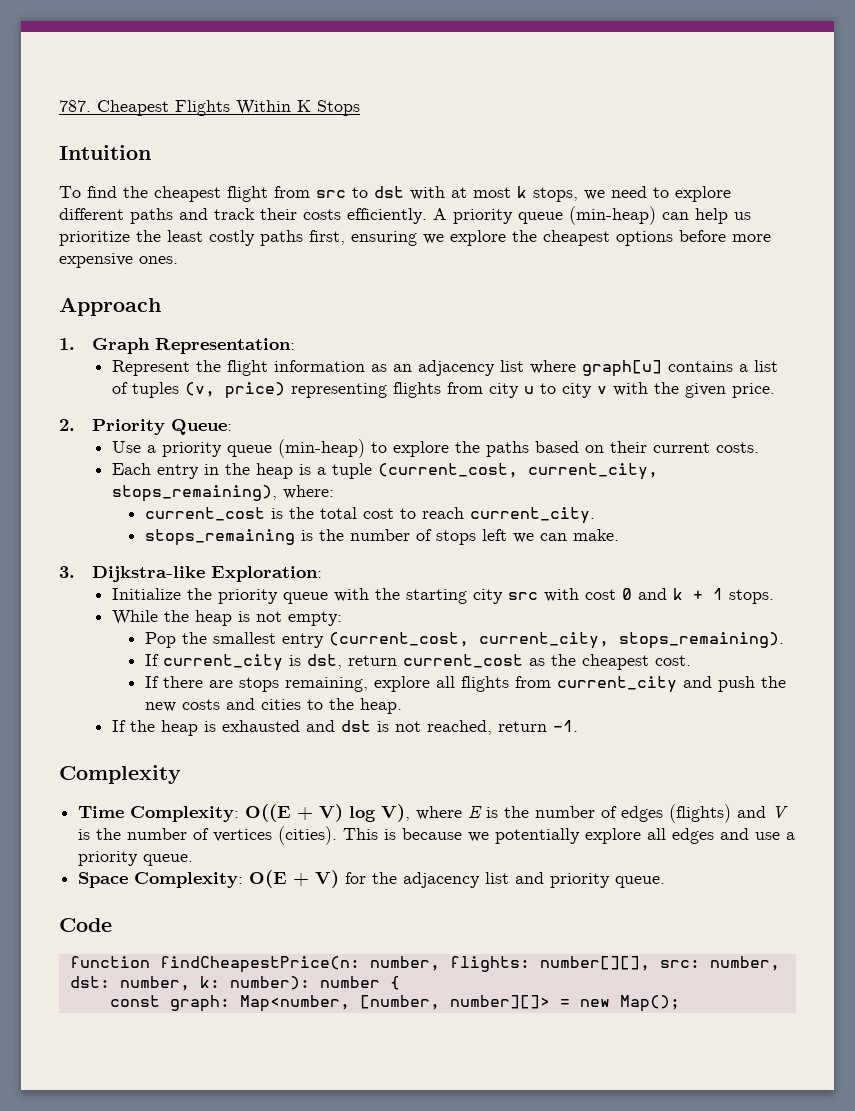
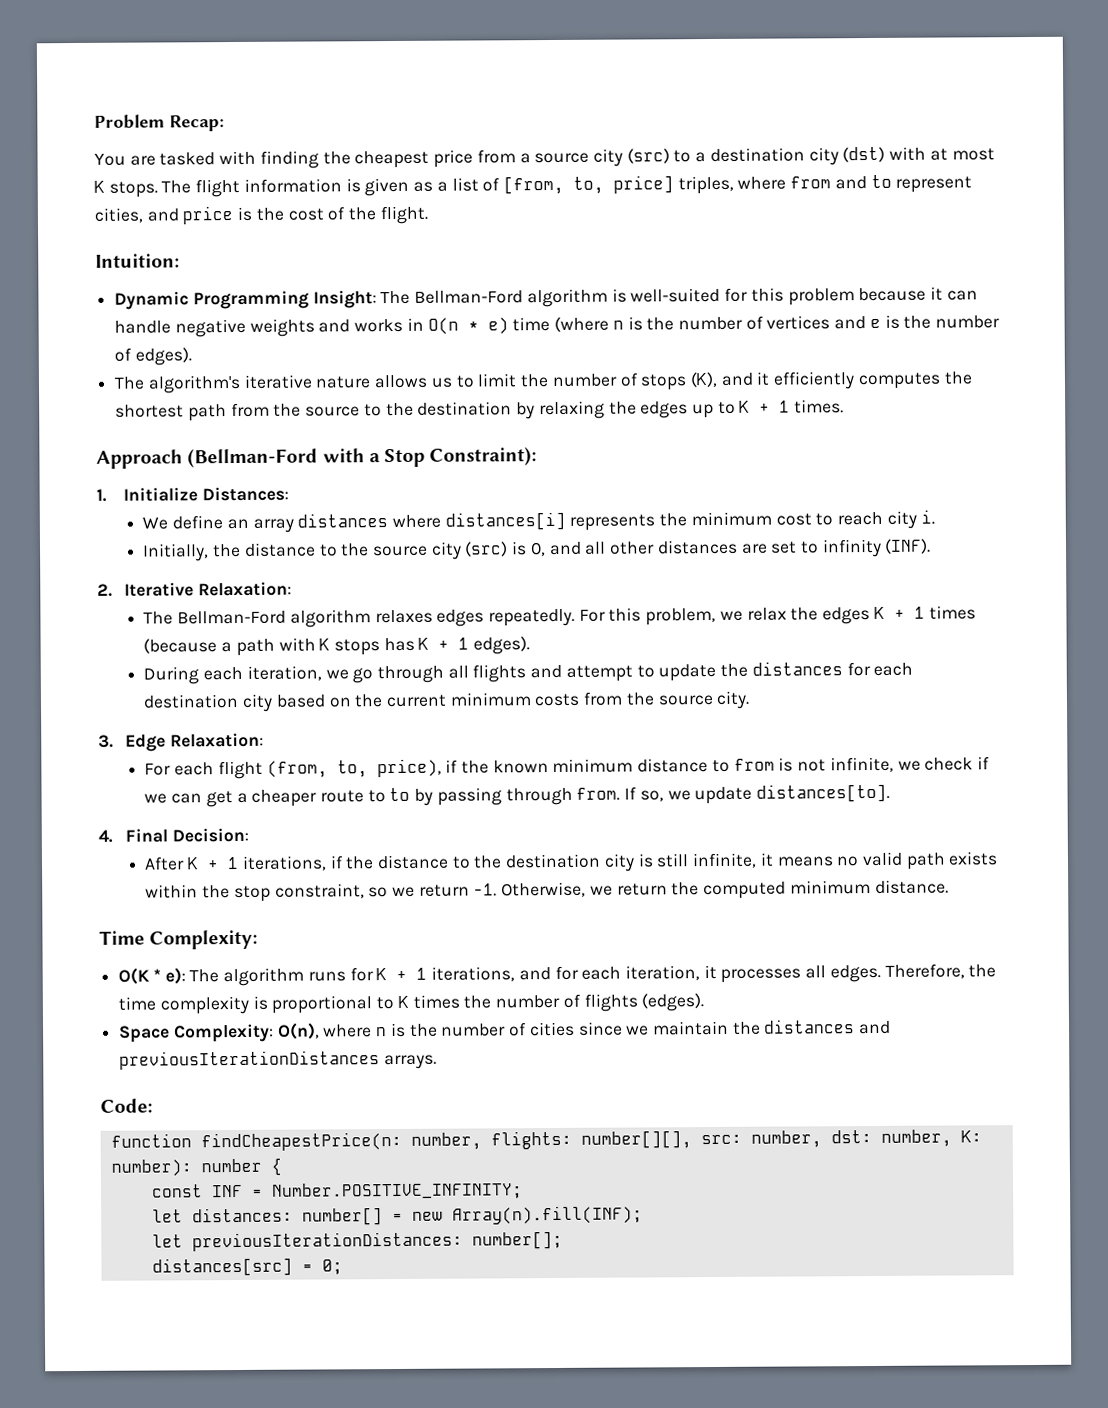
- 787. Cheapest Flights Within K Stops
- Intuition
- To find the cheapest flight from src to dst with at most k stops, we need to explore different paths and track their costs efficiently. A priority queue (min-heap) can help us prioritize the least costly paths first, ensuring we explore the cheapest options before more expensive ones.
- Approach
- 1. Graph Representation:
- Represent the flight information as an adjacency list where graph[u] contains a list of tuples (v, price) representing flights from city u to city v with the given price.
- 2. Priority Queue:
- Use a priority queue (min-heap) to explore the paths based on their current costs.
- Each entry in the heap is a tuple (current_cost, current_city, stops_remaining), where:
- current_cost is the total cost to reach current_city.
- stops_remaining is the number of stops left we can make.
- 3. Dijkstra-like Exploration:
- Initialize the priority queue with the starting city src with cost 0 and k + 1 stops.
- While the heap is not empty:
- Pop the smallest entry (current_cost, current_city, stops_remaining).
- If current_city is dst, return current_cost as the cheapest cost.
- If there are stops remaining, explore all flights from current_city and push the new costs and cities to the heap.
- If the heap is exhausted and dst is not reached, return -1.
- Complexity
- Time Complexity: O((E + V) log V), where E is the number of edges (flights) and V is the number of vertices (cities). This is because we potentially explore all edges and use a priority queue.
- Space Complexity: O(E + V) for the adjacency list and priority queue.
- Code
+ Problem Recap:
+ You are tasked with finding the cheapest price from a source city (src) to a destination city (dst) with at most K stops. The flight information is given as a list of [from, to, price] triples, where from and to represent cities, and price is the cost of the flight.
+ Intuition:
+ Dynamic Programming Insight: The Bellman-Ford algorithm is well-suited for this problem because it can handle negative weights and works in O(n * e) time (where n is the number of vertices and e is the number of edges).
+ The algorithm's iterative nature allows us to limit the number of stops (K), and it efficiently computes the shortest path from the source to the destination by relaxing the edges up to K + 1 times.
+ Approach (Bellman-Ford with a Stop Constraint):
+ 1. Initialize Distances:
+ We define an array distances where distances[i] represents the minimum cost to reach city i.
+ Initially, the distance to the source city (src) is 0, and all other distances are set to infinity (INF).
+ 2. Iterative Relaxation:
+ The Bellman-Ford algorithm relaxes edges repeatedly. For this problem, we relax the edges K + 1 times (because a path with K stops has K + 1 edges).
+ During each iteration, we go through all flights and attempt to update the distances for each destination city based on the current minimum costs from the source city.
+ 3. Edge Relaxation:
+ For each flight (from, to, price), if the known minimum distance to from is not infinite, we check if we can get a cheaper route to to by passing through from. If so, we update distances[to].
+ 4. Final Decision:
+ After K + 1 iterations, if the distance to the destination city is still infinite, it means no valid path exists within the stop constraint, so we return -1. Otherwise, we return the computed minimum distance.
+ Time Complexity:
+ O(K * e): The algorithm runs for K + 1 iterations, and for each iteration, it processes all edges. Therefore, the time complexity is proportional to K times the number of flights (edges).
+ Space Complexity: O(n), where n is the number of cities since we maintain the distances and previousIterationDistances arrays.
+ Code:
- function findCheapestPrice(n: number, flights: number[][], src: number, dst: number, k: number): number {
+ function findCheapestPrice(n: number, flights: number[][], src: number, dst: number, K: number): number {
- const graph: Map<number, [number, number][]> = new Map();
+ const INF = Number.POSITIVE_INFINITY;
+ let distances: number[] = new Array(n).fill(INF);
+ let previousIterationDistances: number[];
+ distances[src] = 0;

